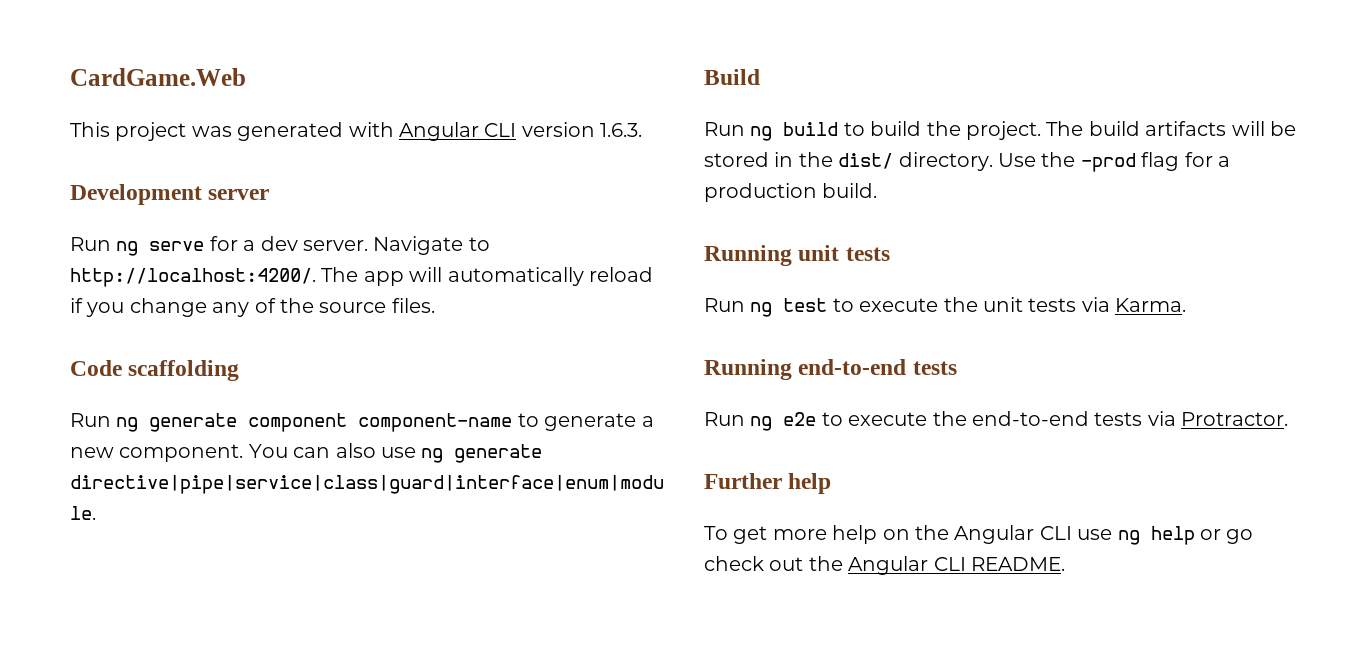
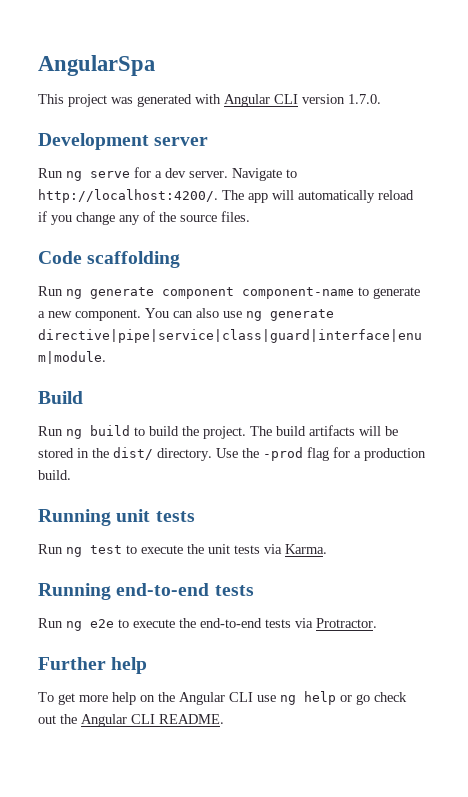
- CardGame.Web
+ AngularSpa
- This project was generated with Angular CLI version 1.6.3.
+ This project was generated with Angular CLI version 1.7.0.

